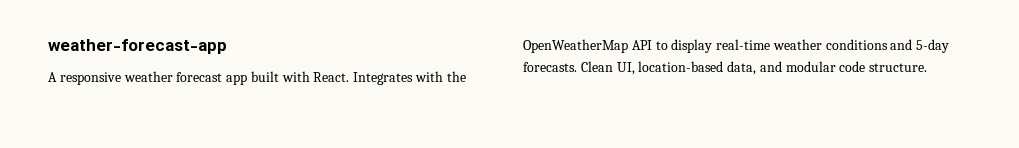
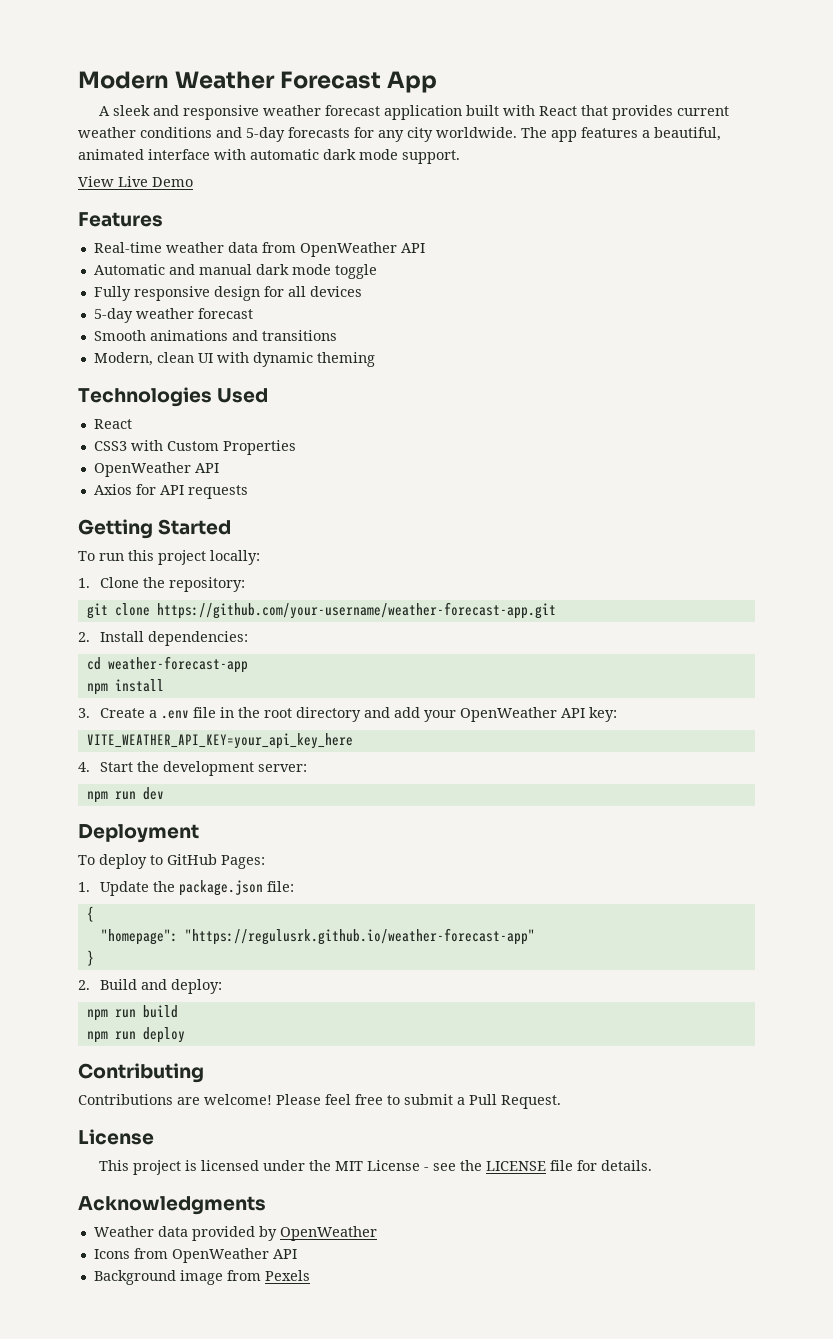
- weather-forecast-app
+ Modern Weather Forecast App
- A responsive weather forecast app built with React. Integrates with the OpenWeatherMap API to display real-time weather conditions and 5-day forecasts. Clean UI, location-based data, and modular code structure.
+ A sleek and responsive weather forecast application built with React that provides current weather conditions and 5-day forecasts for any city worldwide. The app features a beautiful, animated interface with automatic dark mode support.
+ View Live Demo
+ Features
+ Real-time weather data from OpenWeather API
+ Automatic and manual dark mode toggle
+ Fully responsive design for all devices
+ 5-day weather forecast
+ Smooth animations and transitions
+ Modern, clean UI with dynamic theming
+ Technologies Used
+ React
+ CSS3 with Custom Properties
+ OpenWeather API
+ Axios for API requests
+ Getting Started
+ To run this project locally:
+ 1. Clone the repository:
+ git clone https://github.com/your-username/weather-forecast-app.git
+ 2. Install dependencies:
+ cd weather-forecast-app
+ npm install
+ 3. Create a .env file in the root directory and add your OpenWeather API key:
+ VITE_WEATHER_API_KEY=your_api_key_here
+ 4. Start the development server:
+ npm run dev
+ Deployment
+ To deploy to GitHub Pages:
+ 1. Update the package.json file:
+ {
+ "homepage": "https://regulusrk.github.io/weather-forecast-app"
+ }
+ 2. Build and deploy:
+ npm run build
+ npm run deploy
+ Contributing
+ Contributions are welcome! Please feel free to submit a Pull Request.
+ License
+ This project is licensed under the MIT License - see the LICENSE file for details.
+ Acknowledgments
+ Weather data provided by OpenWeather
+ Icons from OpenWeather API
+ Background image from Pexels

